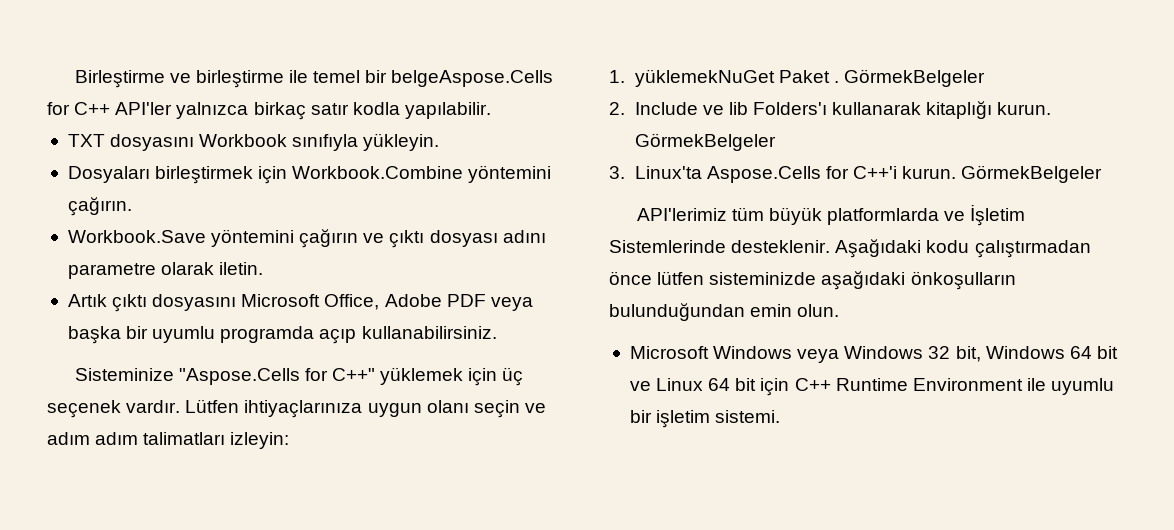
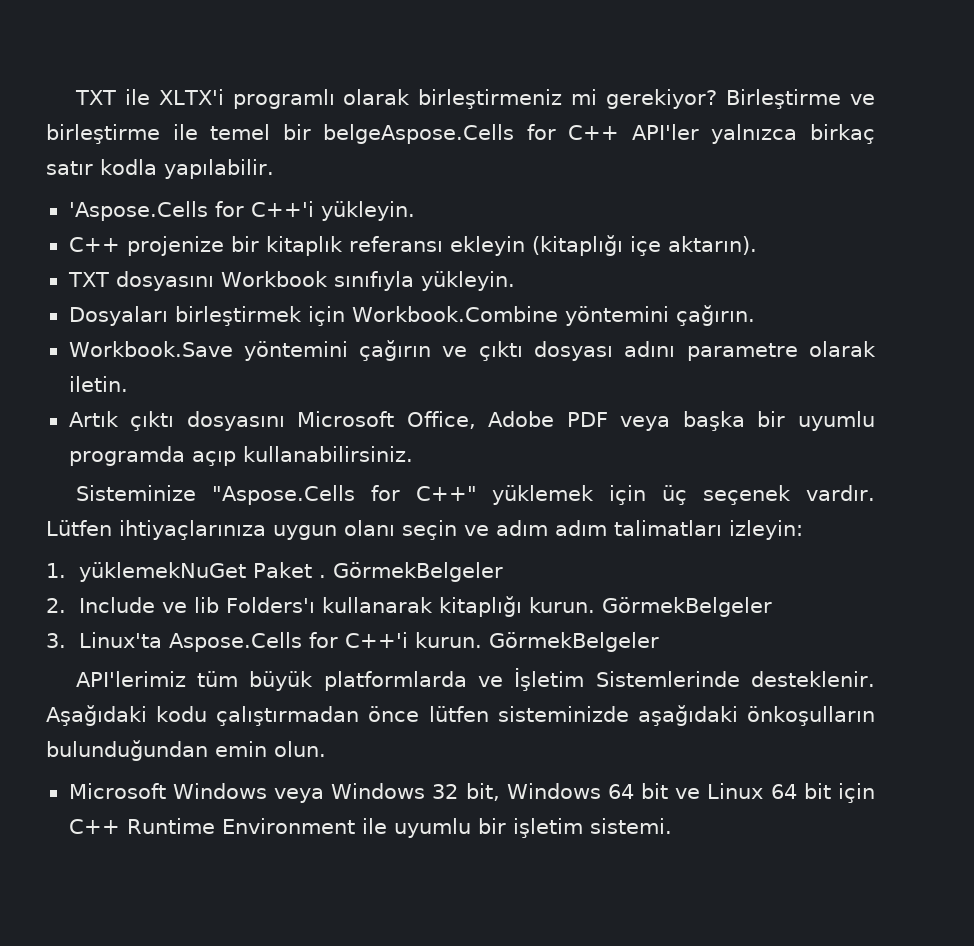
+ TXT ile XLTX'i programlı olarak birleştirmeniz mi gerekiyor?
+ 'Aspose.Cells for C++'i yükleyin.
+ C++ projenize bir kitaplık referansı ekleyin (kitaplığı içe aktarın).

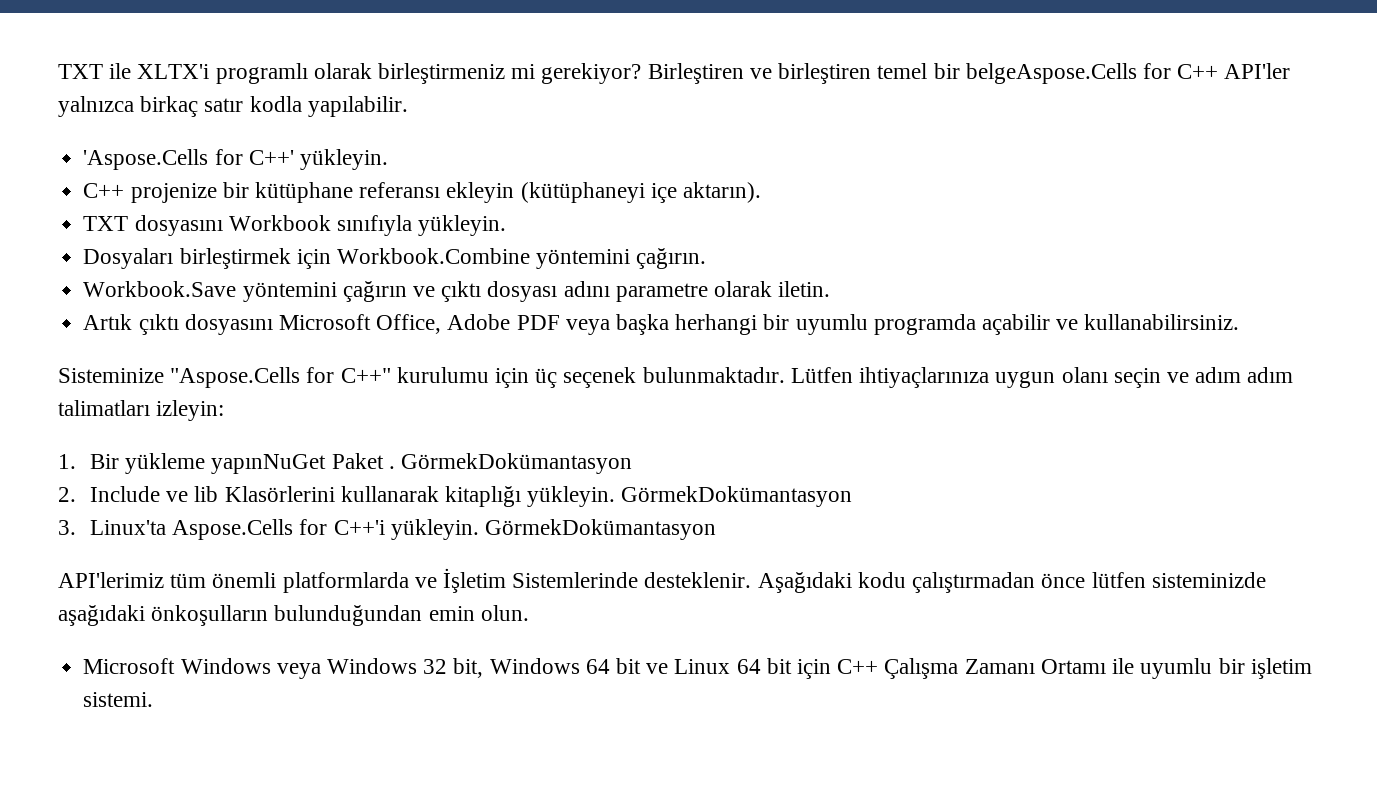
- Birleştirme ve birleştirme ile temel bir belgeAspose.Cells for C++ API'ler yalnızca birkaç satır kodla yapılabilir.
+ Birleştiren ve birleştiren temel bir belgeAspose.Cells for C++ API'ler yalnızca birkaç satır kodla yapılabilir.
- 'Aspose.Cells for C++'i yükleyin.
+ 'Aspose.Cells for C++' yükleyin.
- C++ projenize bir kitaplık referansı ekleyin (kitaplığı içe aktarın).
+ C++ projenize bir kütüphane referansı ekleyin (kütüphaneyi içe aktarın).
- Artık çıktı dosyasını Microsoft Office, Adobe PDF veya başka bir uyumlu programda açıp kullanabilirsiniz.
+ Artık çıktı dosyasını Microsoft Office, Adobe PDF veya başka herhangi bir uyumlu programda açabilir ve kullanabilirsiniz.
- Sisteminize "Aspose.Cells for C++" yüklemek için üç seçenek vardır.
+ Sisteminize "Aspose.Cells for C++" kurulumu için üç seçenek bulunmaktadır.
- 1. yüklemekNuGet Paket . GörmekBelgeler
+ 1. Bir yükleme yapınNuGet Paket . GörmekDokümantasyon
- 2. Include ve lib Folders'ı kullanarak kitaplığı kurun. GörmekBelgeler
+ 2. Include ve lib Klasörlerini kullanarak kitaplığı yükleyin. GörmekDokümantasyon
- 3. Linux'ta Aspose.Cells for C++'i kurun. GörmekBelgeler
+ 3. Linux'ta Aspose.Cells for C++'i yükleyin. GörmekDokümantasyon
- API'lerimiz tüm büyük platformlarda ve İşletim Sistemlerinde desteklenir.
+ API'lerimiz tüm önemli platformlarda ve İşletim Sistemlerinde desteklenir.
- Microsoft Windows veya Windows 32 bit, Windows 64 bit ve Linux 64 bit için C++ Runtime Environment ile uyumlu bir işletim sistemi.
+ Microsoft Windows veya Windows 32 bit, Windows 64 bit ve Linux 64 bit için C++ Çalışma Zamanı Ortamı ile uyumlu bir işletim sistemi.

